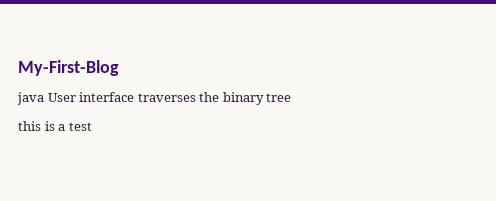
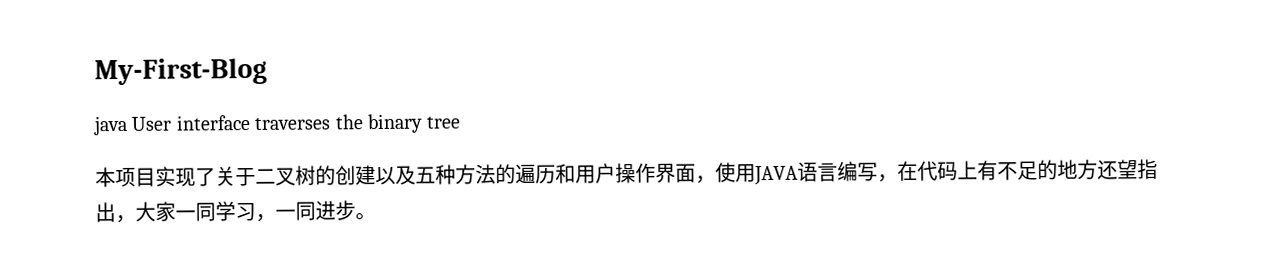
- this is a test
+ 本项目实现了关于二叉树的创建以及五种方法的遍历和用户操作界面，使用JAVA语言编写，在代码上有不足的地方还望指出，大家一同学习，一同进步。

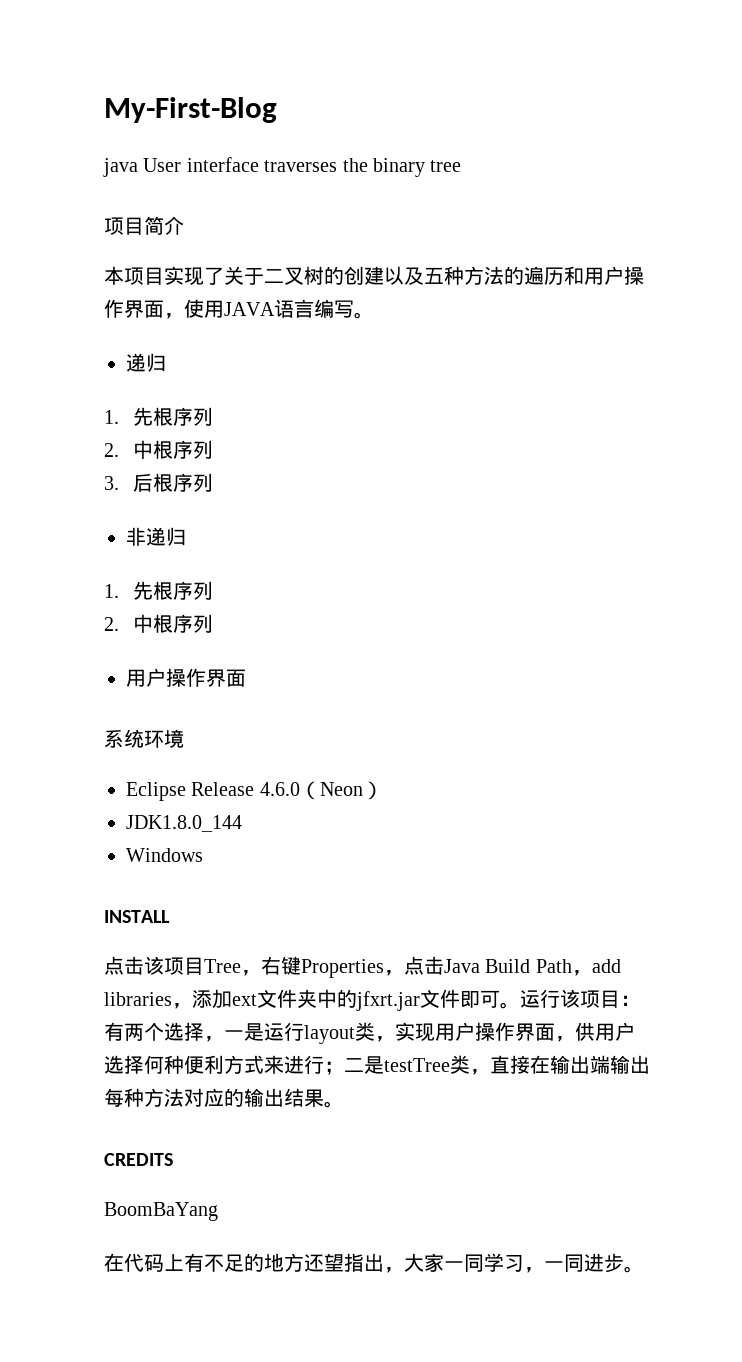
+ 项目简介
- 本项目实现了关于二叉树的创建以及五种方法的遍历和用户操作界面，使用JAVA语言编写，在代码上有不足的地方还望指出，大家一同学习，一同进步。
+ 本项目实现了关于二叉树的创建以及五种方法的遍历和用户操作界面，使用JAVA语言编写。
+ 递归
+ 1.先根序列
+ 2.中根序列
+ 3.后根序列
+ 非递归
+ 1.先根序列
+ 2.中根序列
+ 用户操作界面
+ 系统环境
+ Eclipse Release 4.6.0（Neon）
+ JDK1.8.0_144
+ Windows
+ INSTALL
+ 点击该项目Tree，右键Properties，点击Java Build Path，add libraries，添加ext文件夹中的jfxrt.jar文件即可。运行该项目：有两个选择，一是运行layout类，实现用户操作界面，供用户选择何种便利方式来进行；二是testTree类，直接在输出端输出每种方法对应的输出结果。
+ CREDITS
+ BoomBaYang
+ 在代码上有不足的地方还望指出，大家一同学习，一同进步。

